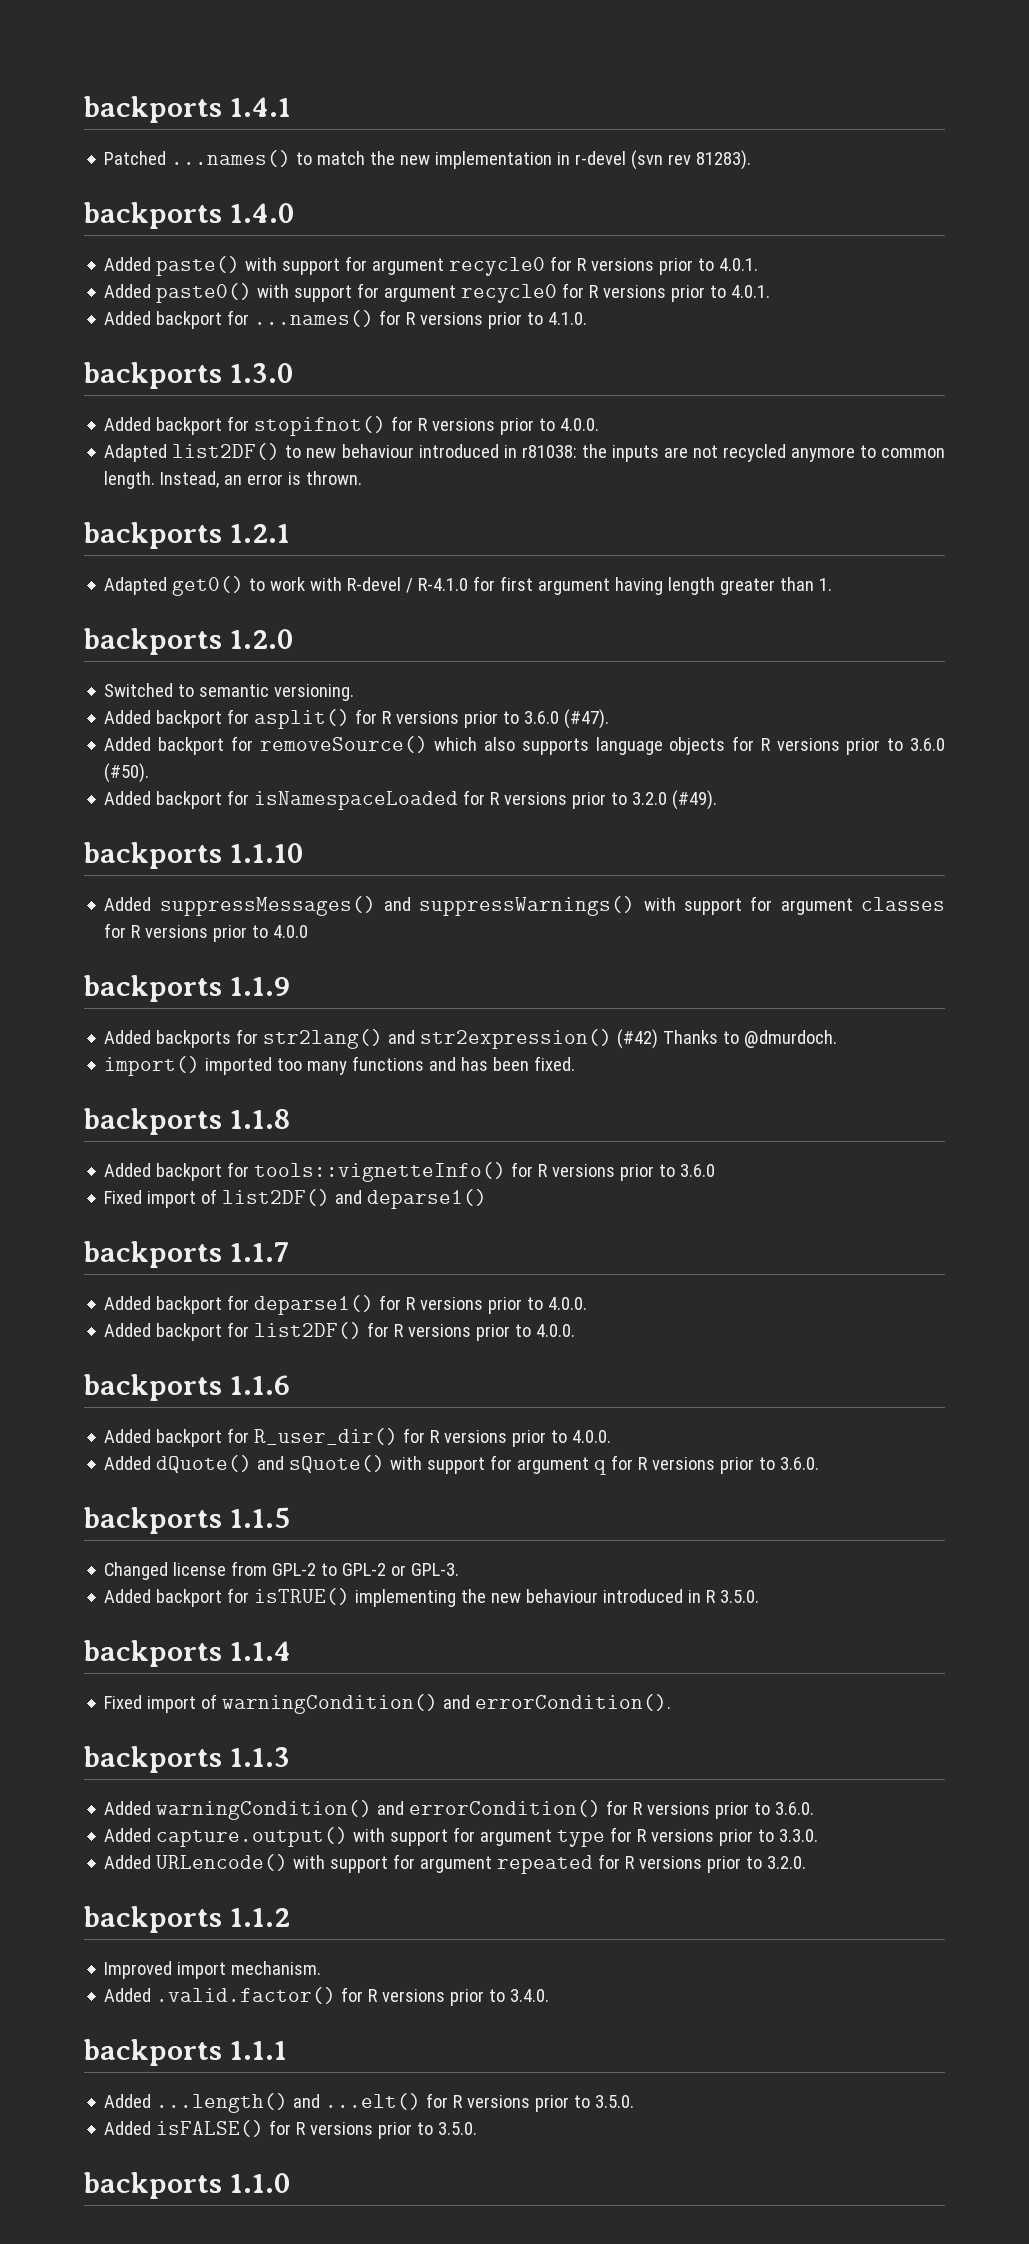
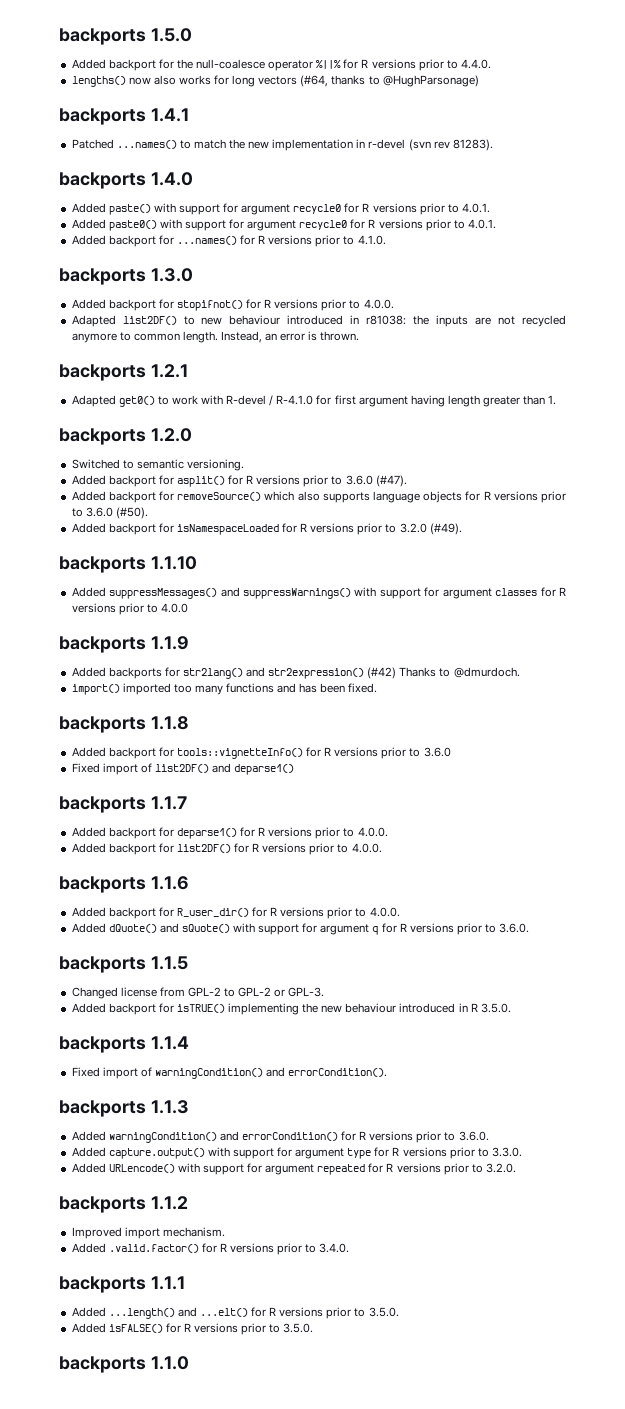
+ backports 1.5.0
+ Added backport for the null-coalesce operator %||% for R versions prior to 4.4.0.
+ lengths() now also works for long vectors (#64, thanks to @HughParsonage)

